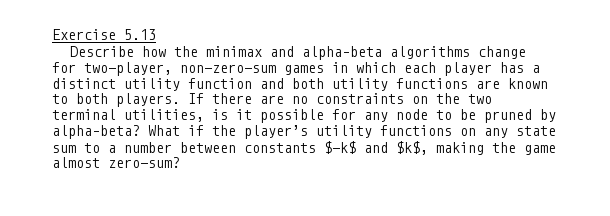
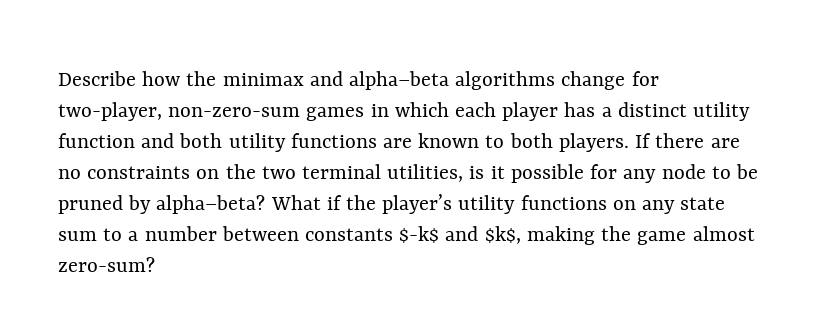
- Exercise 5.13

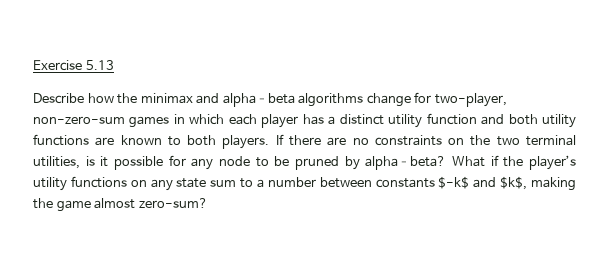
+ Exercise 5.13

